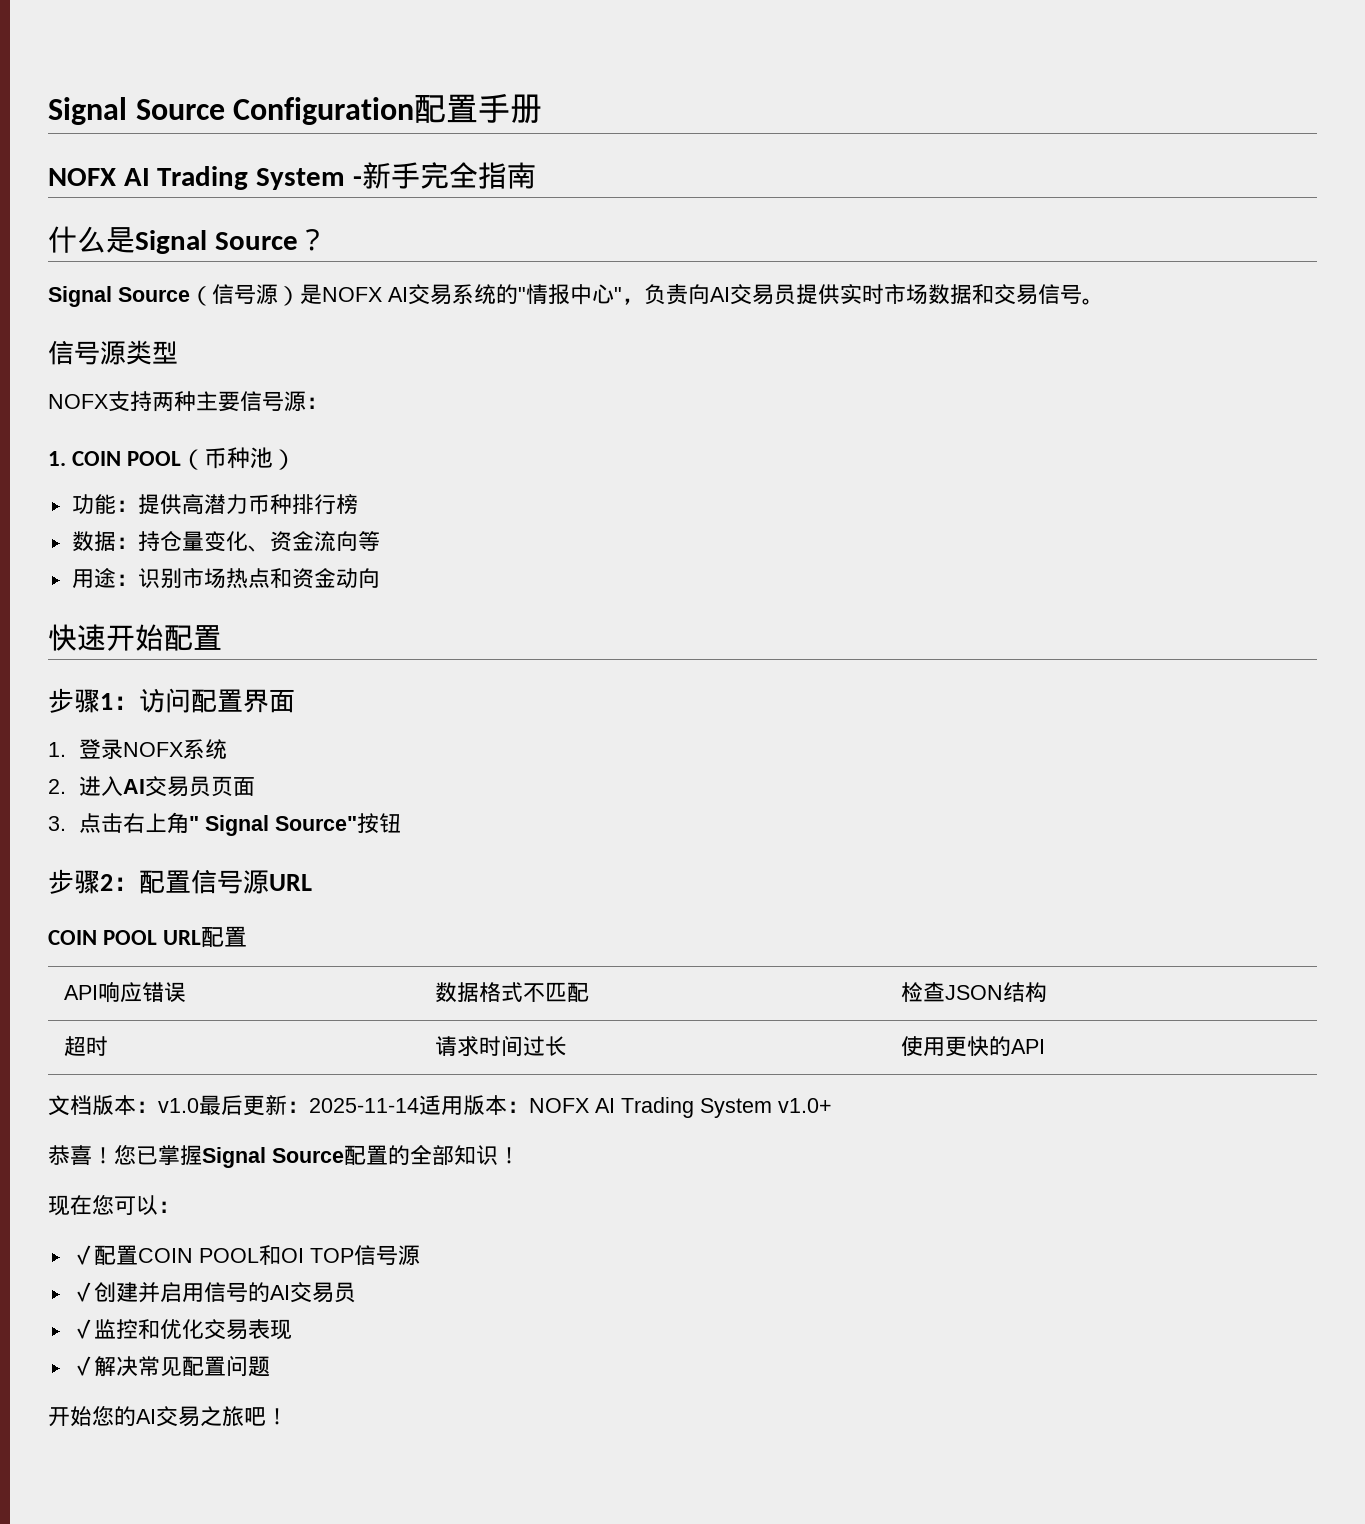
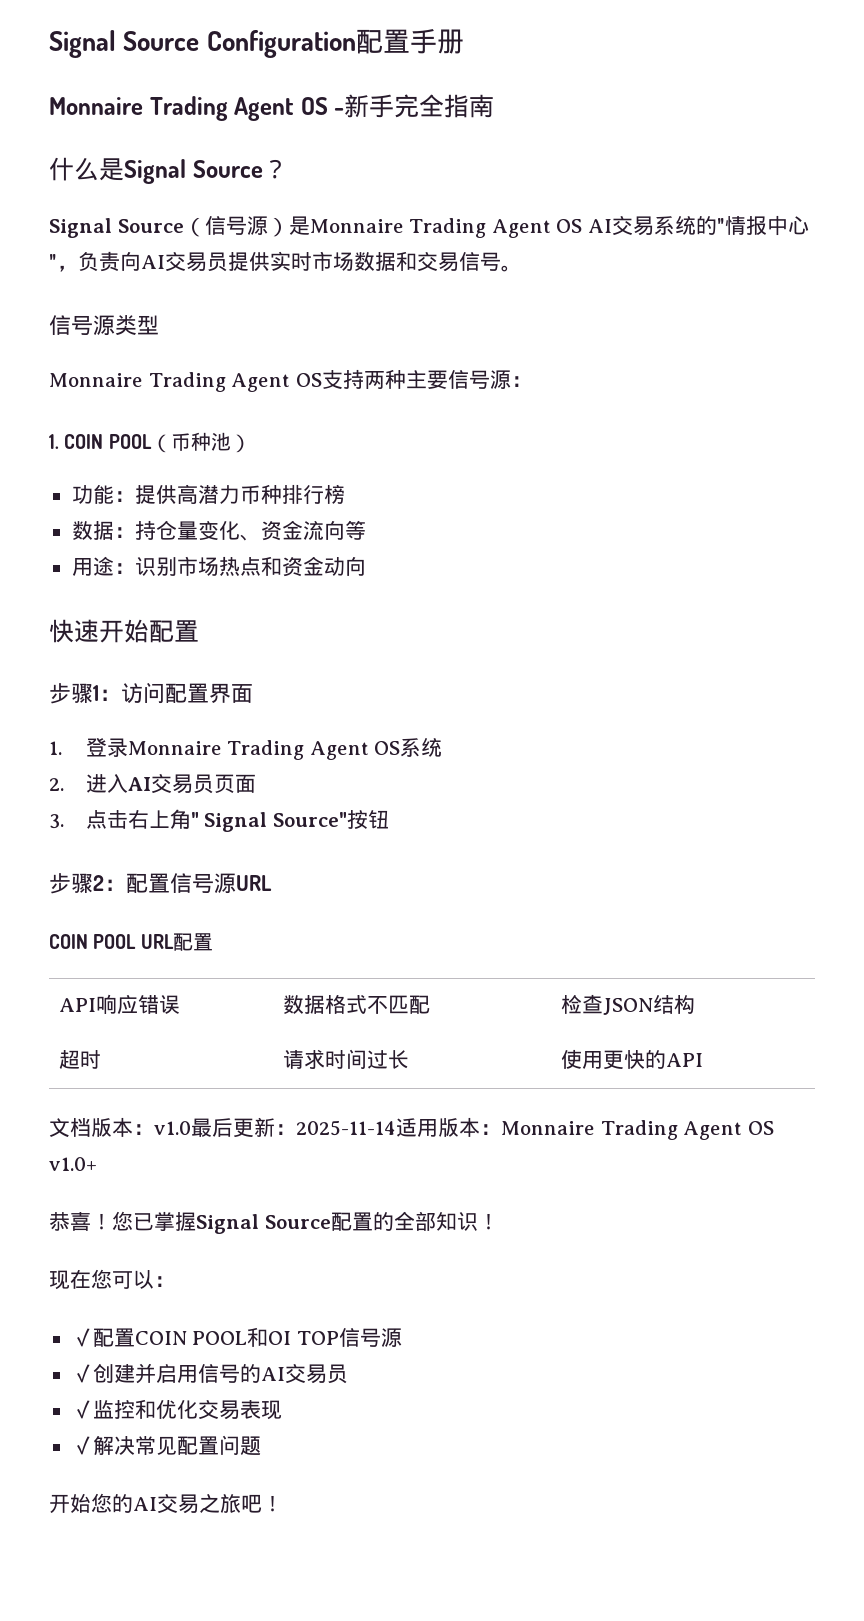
- NOFX AI Trading System -新手完全指南
+ Monnaire Trading Agent OS -新手完全指南
- Signal Source（信号源）是NOFX AI交易系统的"情报中心"，负责向AI交易员提供实时市场数据和交易信号。
+ Signal Source（信号源）是Monnaire Trading Agent OS AI交易系统的"情报中心"，负责向AI交易员提供实时市场数据和交易信号。
- NOFX支持两种主要信号源：
+ Monnaire Trading Agent OS支持两种主要信号源：
- 1.登录NOFX系统
+ 1.登录Monnaire Trading Agent OS系统
- 文档版本：v1.0最后更新：2025-11-14适用版本：NOFX AI Trading System v1.0+
+ 文档版本：v1.0最后更新：2025-11-14适用版本：Monnaire Trading Agent OS v1.0+

